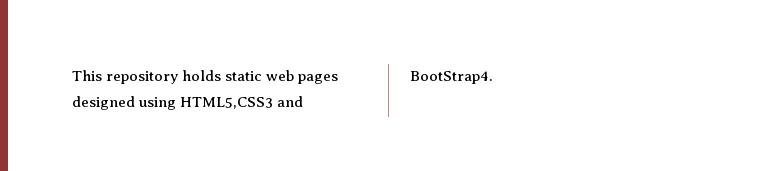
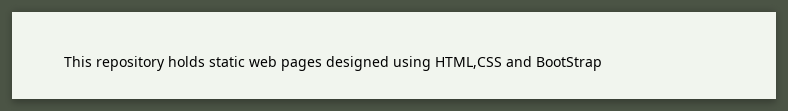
- This repository holds static web pages designed using HTML5,CSS3 and BootStrap4.
+ This repository holds static web pages designed using HTML,CSS and BootStrap

